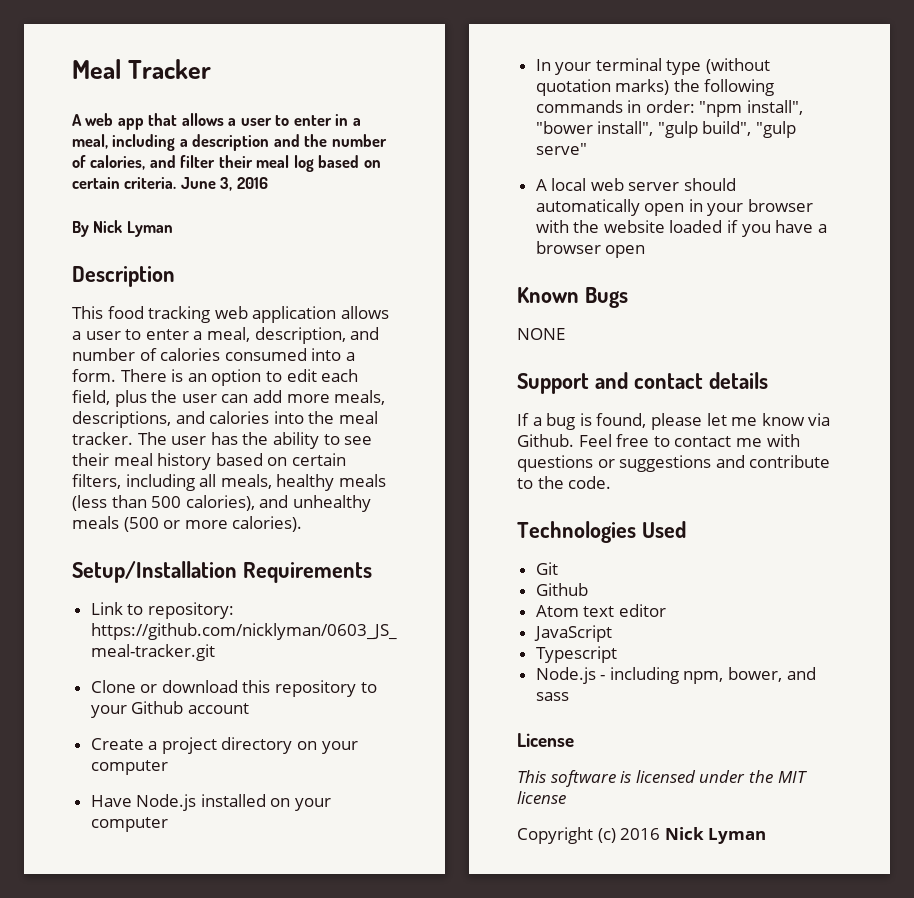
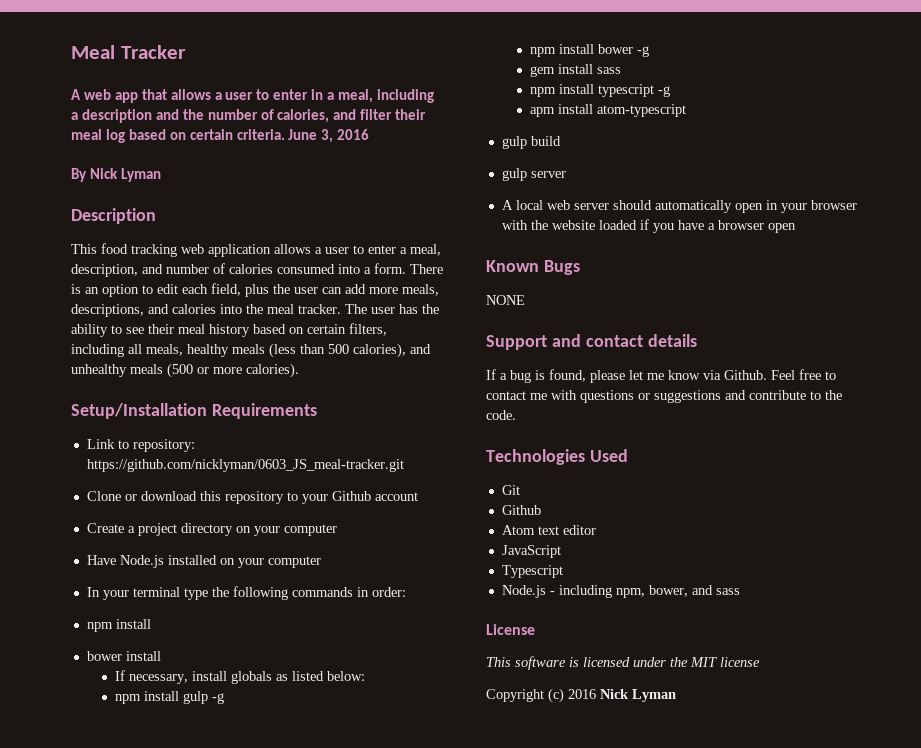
- In your terminal type (without quotation marks) the following commands in order: "npm install", "bower install", "gulp build", "gulp serve"
+ In your terminal type the following commands in order:
+ npm install
+ bower install
+ If necessary, install globals as listed below:
+ npm install gulp -g
+ npm install bower -g
+ gem install sass
+ npm install typescript -g
+ apm install atom-typescript
+ gulp build
+ gulp server

